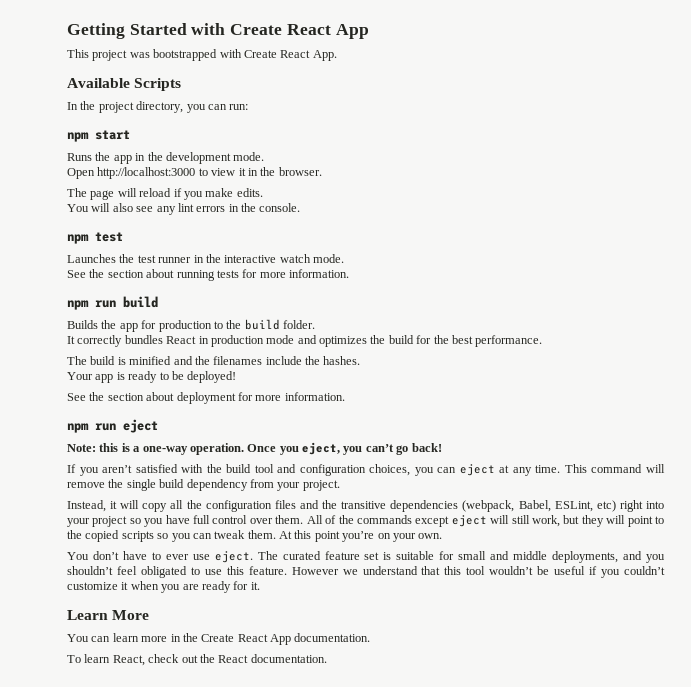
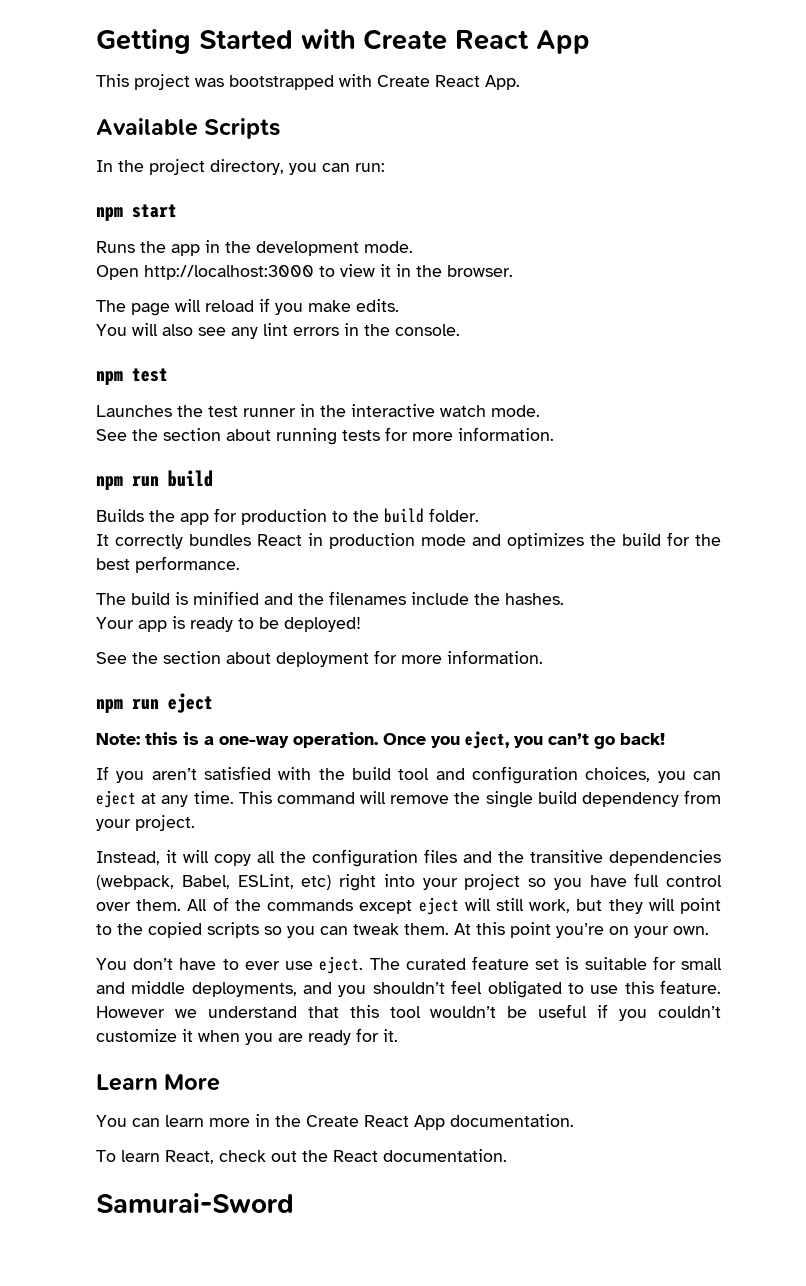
+ Samurai-Sword

